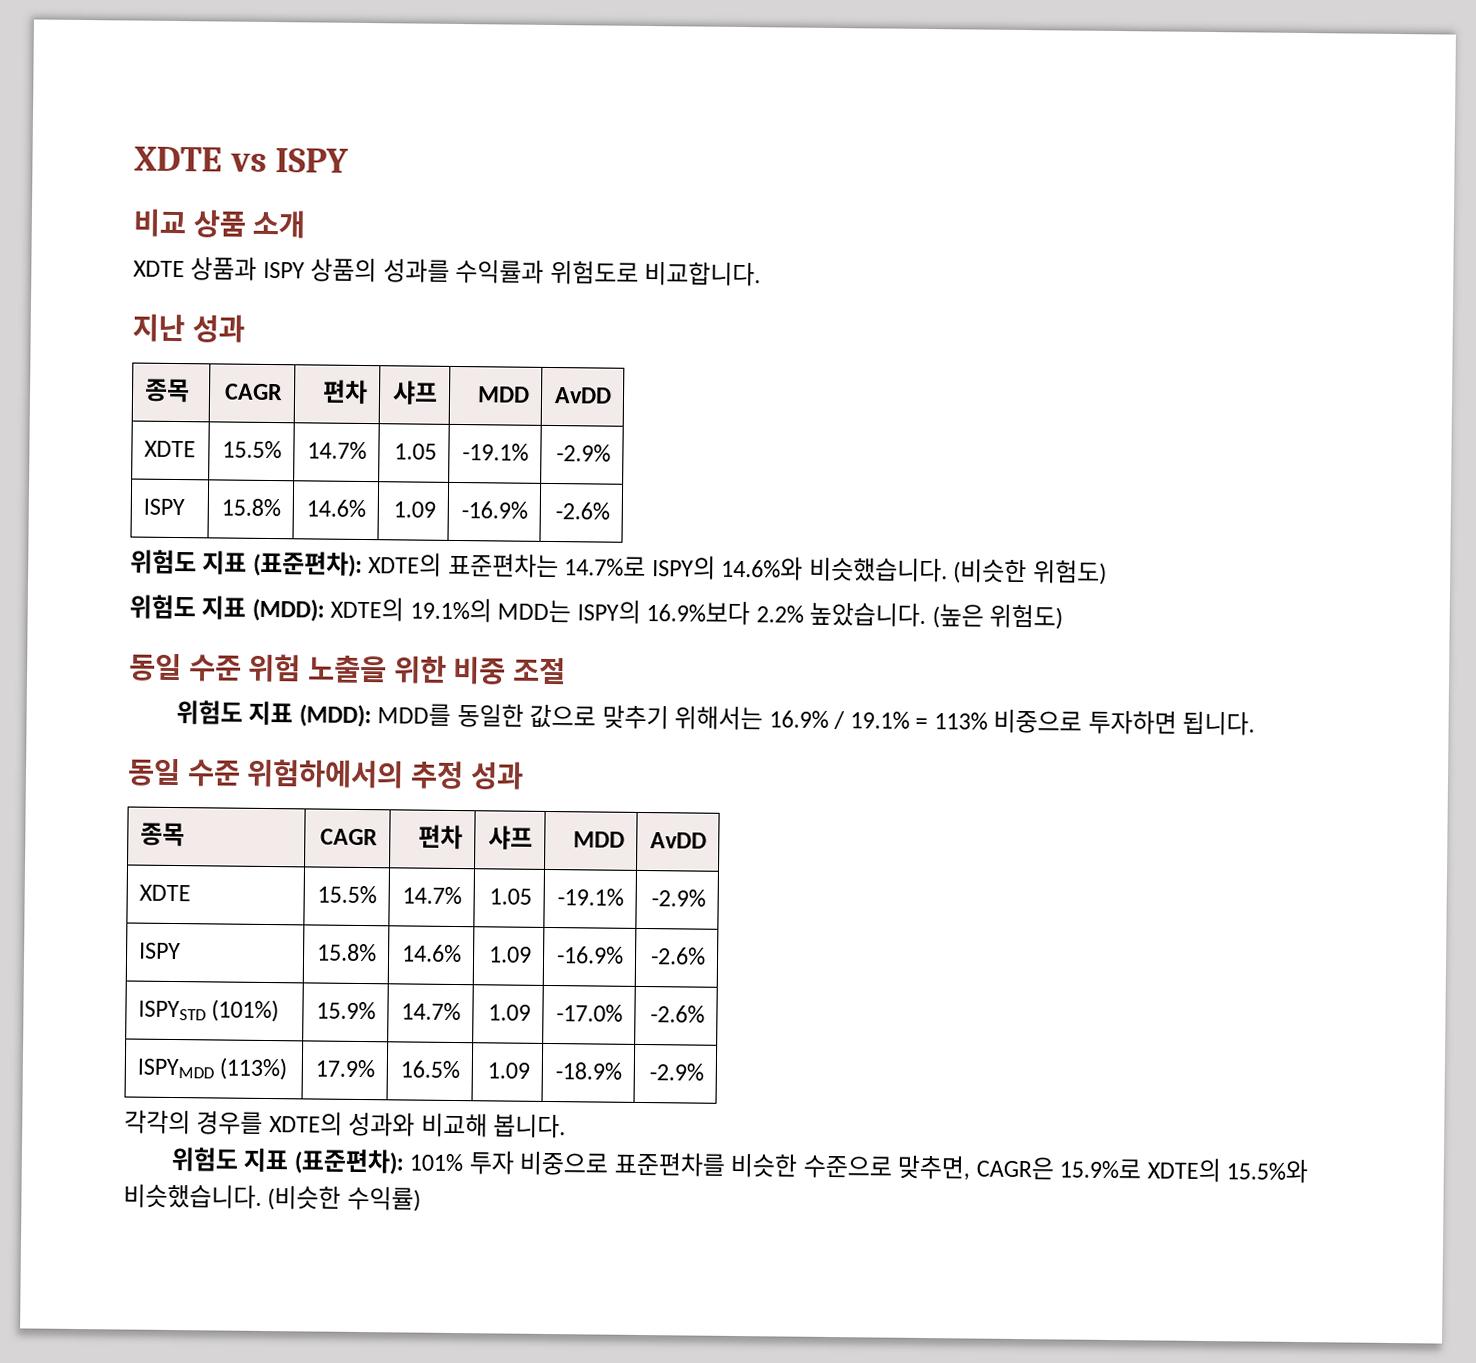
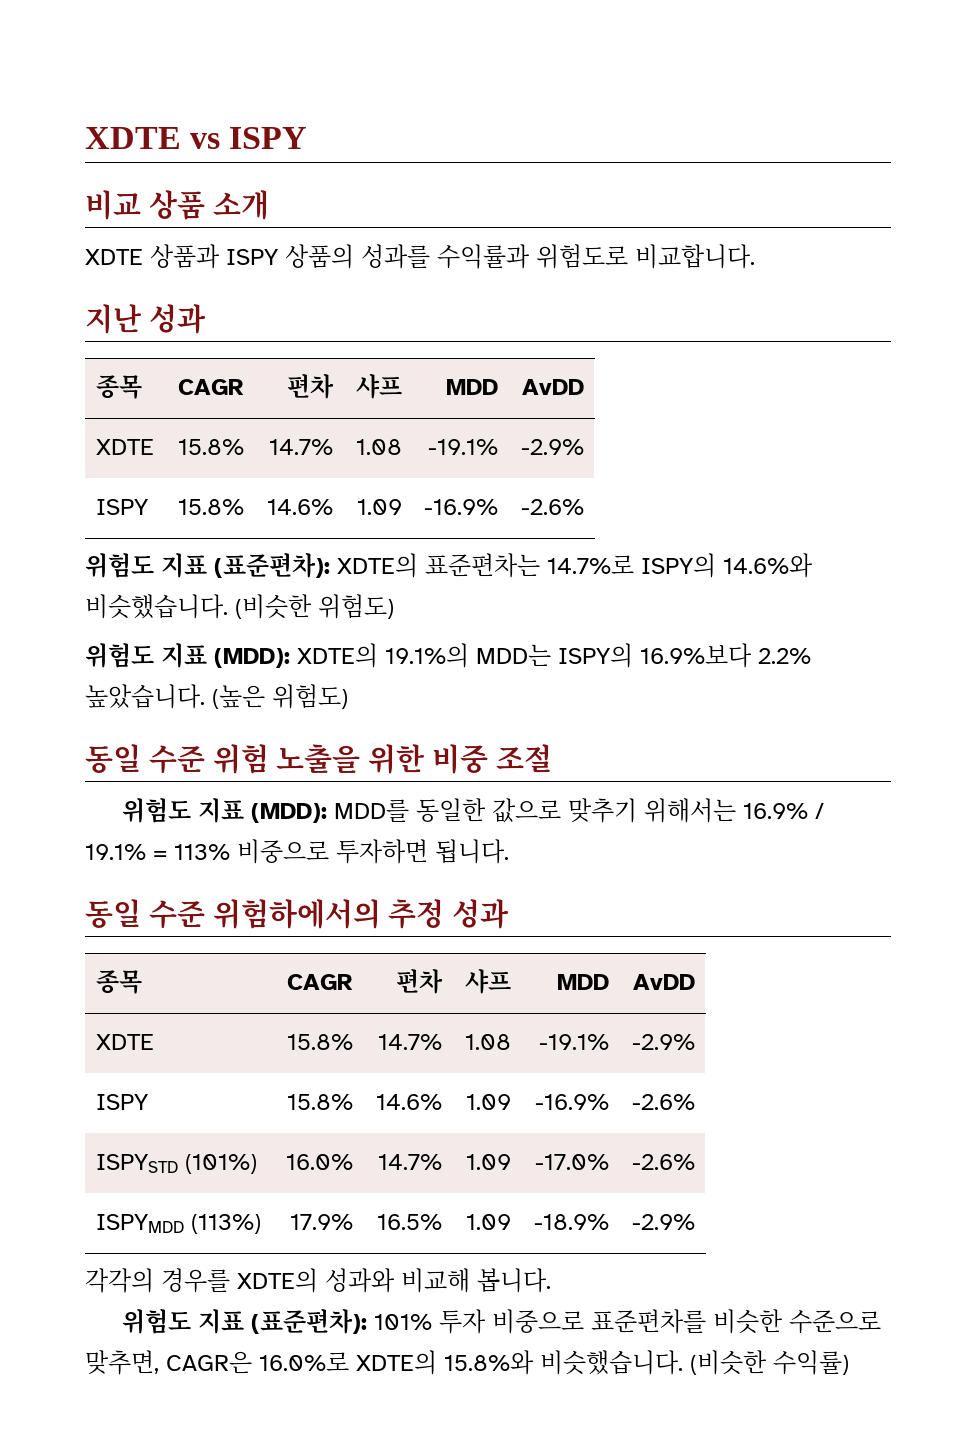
  지난 성과
  종목 | CAGR | 편차 | 샤프 | MDD | AvDD
- XDTE | 15.5% | 14.7% | 1.05 | -19.1% | -2.9%
+ XDTE | 15.8% | 14.7% | 1.08 | -19.1% | -2.9%
  동일 수준 위험하에서의 추정 성과
  종목 | CAGR | 편차 | 샤프 | MDD | AvDD
- XDTE | 15.5% | 14.7% | 1.05 | -19.1% | -2.9%
+ XDTE | 15.8% | 14.7% | 1.08 | -19.1% | -2.9%
- ISPYSTD (101%) | 15.9% | 14.7% | 1.09 | -17.0% | -2.6%
+ ISPYSTD (101%) | 16.0% | 14.7% | 1.09 | -17.0% | -2.6%
- 위험도 지표 (표준편차): 101% 투자 비중으로 표준편차를 비슷한 수준으로 맞추면, CAGR은 15.9%로 XDTE의 15.5%와 비슷했습니다.
+ 위험도 지표 (표준편차): 101% 투자 비중으로 표준편차를 비슷한 수준으로 맞추면, CAGR은 16.0%로 XDTE의 15.8%와 비슷했습니다.

